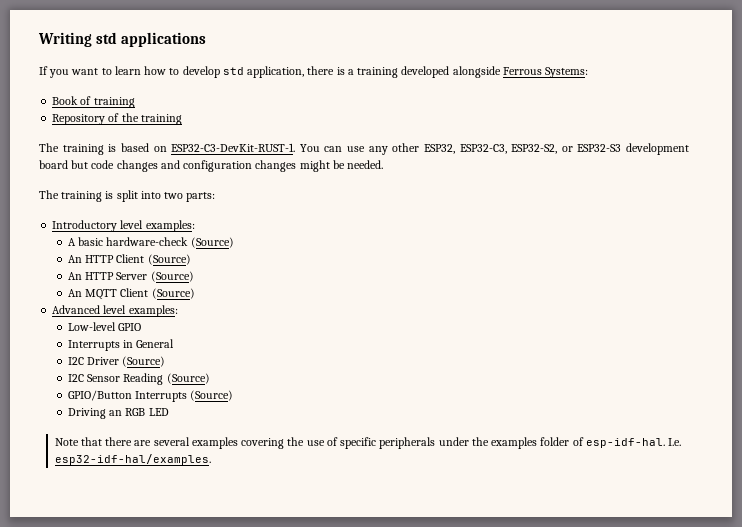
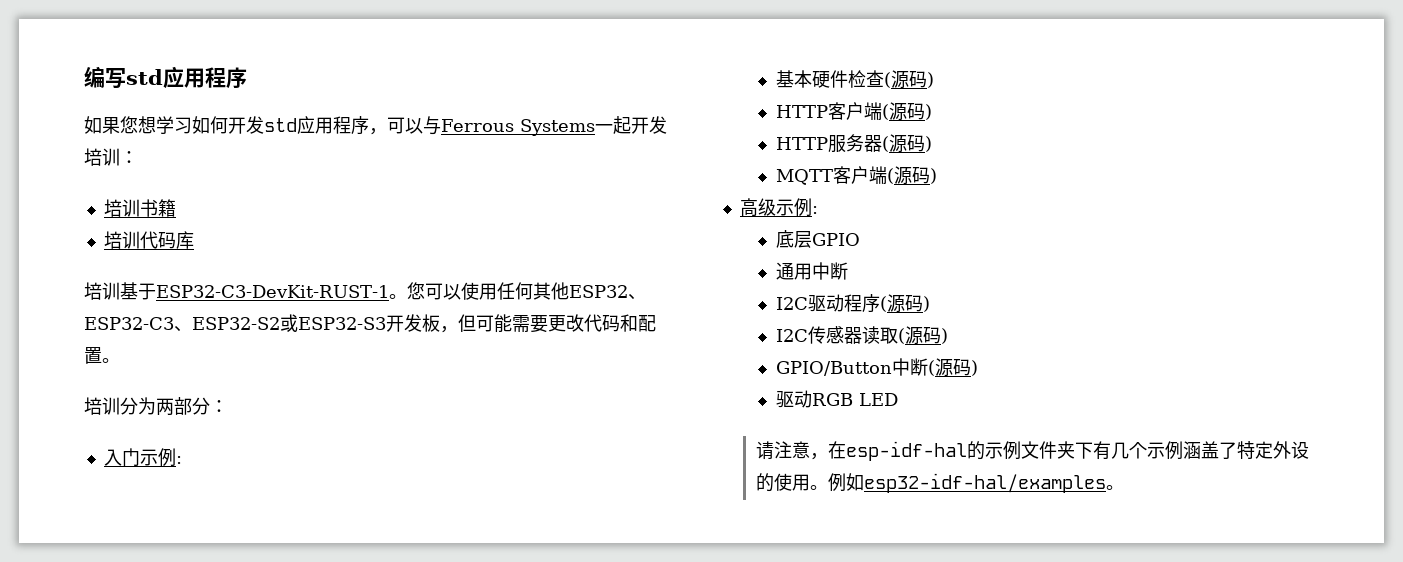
- Writing std applications
- If you want to learn how to develop std application, there is a training developed alongside Ferrous Systems:
- Book of training
- Repository of the training
- The training is based on ESP32-C3-DevKit-RUST-1. You can use any other ESP32, ESP32-C3, ESP32-S2, or ESP32-S3 development board but code changes and configuration changes might be needed.
- The training is split into two parts:
- Introductory level examples:
- A basic hardware-check (Source)
- An HTTP Client (Source)
- An HTTP Server (Source)
- An MQTT Client (Source)
- Advanced level examples:
- Low-level GPIO
- Interrupts in General
- I2C Driver (Source)
- I2C Sensor Reading (Source)
- GPIO/Button Interrupts (Source)
- Driving an RGB LED
- Note that there are several examples covering the use of specific peripherals under the examples folder of esp-idf-hal. I.e. esp32-idf-hal/examples.
+ 编写std应用程序
+ 如果您想学习如何开发std应用程序，可以与Ferrous Systems一起开发培训：
+ 培训书籍
+ 培训代码库
+ 培训基于ESP32-C3-DevKit-RUST-1。您可以使用任何其他ESP32、ESP32-C3、ESP32-S2或ESP32-S3开发板，但可能需要更改代码和配置。
+ 培训分为两部分：
+ 入门示例:
+ 基本硬件检查(源码)
+ HTTP客户端(源码)
+ HTTP服务器(源码)
+ MQTT客户端(源码)
+ 高级示例:
+ 底层GPIO
+ 通用中断
+ I2C驱动程序(源码)
+ I2C传感器读取(源码)
+ GPIO/Button中断(源码)
+ 驱动RGB LED
+ 请注意，在esp-idf-hal的示例文件夹下有几个示例涵盖了特定外设的使用。例如esp32-idf-hal/examples。

